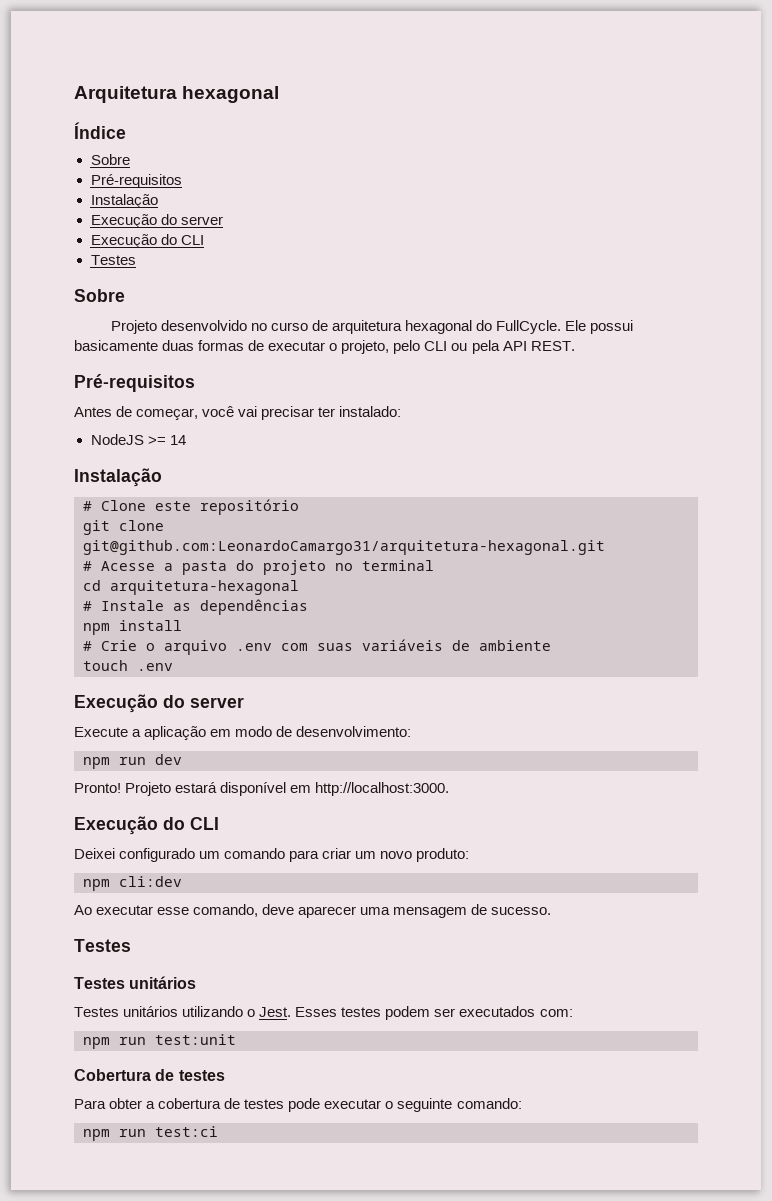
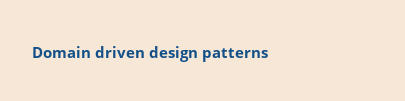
- Arquitetura hexagonal
- Índice
- Sobre
- Pré-requisitos
- Instalação
- Execução do server
- Execução do CLI
- Testes
- Sobre
- Projeto desenvolvido no curso de arquitetura hexagonal do FullCycle. Ele possui basicamente duas formas de executar o projeto, pelo CLI ou pela API REST.
- Pré-requisitos
- Antes de começar, você vai precisar ter instalado:
- NodeJS >= 14
- Instalação
- # Clone este repositório
- git clone git@github.com:LeonardoCamargo31/arquitetura-hexagonal.git
- # Acesse a pasta do projeto no terminal
- cd arquitetura-hexagonal
- # Instale as dependências
- npm install
- # Crie o arquivo .env com suas variáveis de ambiente
- touch .env
- Execução do server
- Execute a aplicação em modo de desenvolvimento:
- npm run dev
- Pronto! Projeto estará disponível em http://localhost:3000.
- Execução do CLI
- Deixei configurado um comando para criar um novo produto:
- npm cli:dev
- Ao executar esse comando, deve aparecer uma mensagem de sucesso.
- Testes
- Testes unitários
- Testes unitários utilizando o Jest. Esses testes podem ser executados com:
- npm run test:unit
- Cobertura de testes
- Para obter a cobertura de testes pode executar o seguinte comando:
- npm run test:ci
+ Domain driven design patterns

